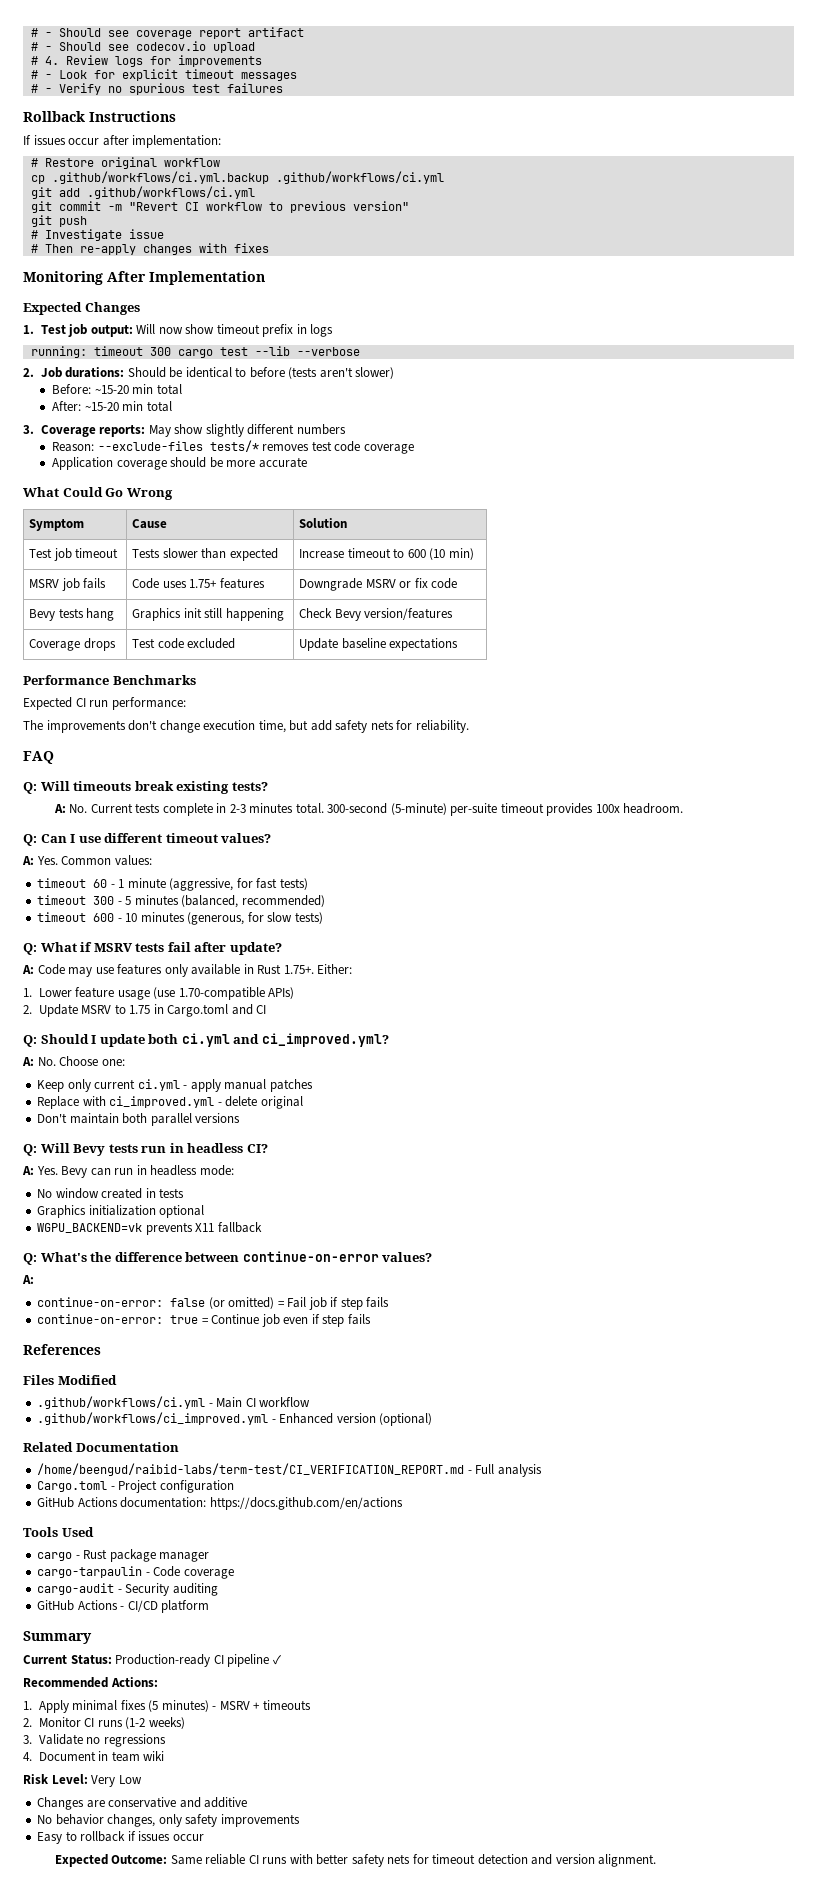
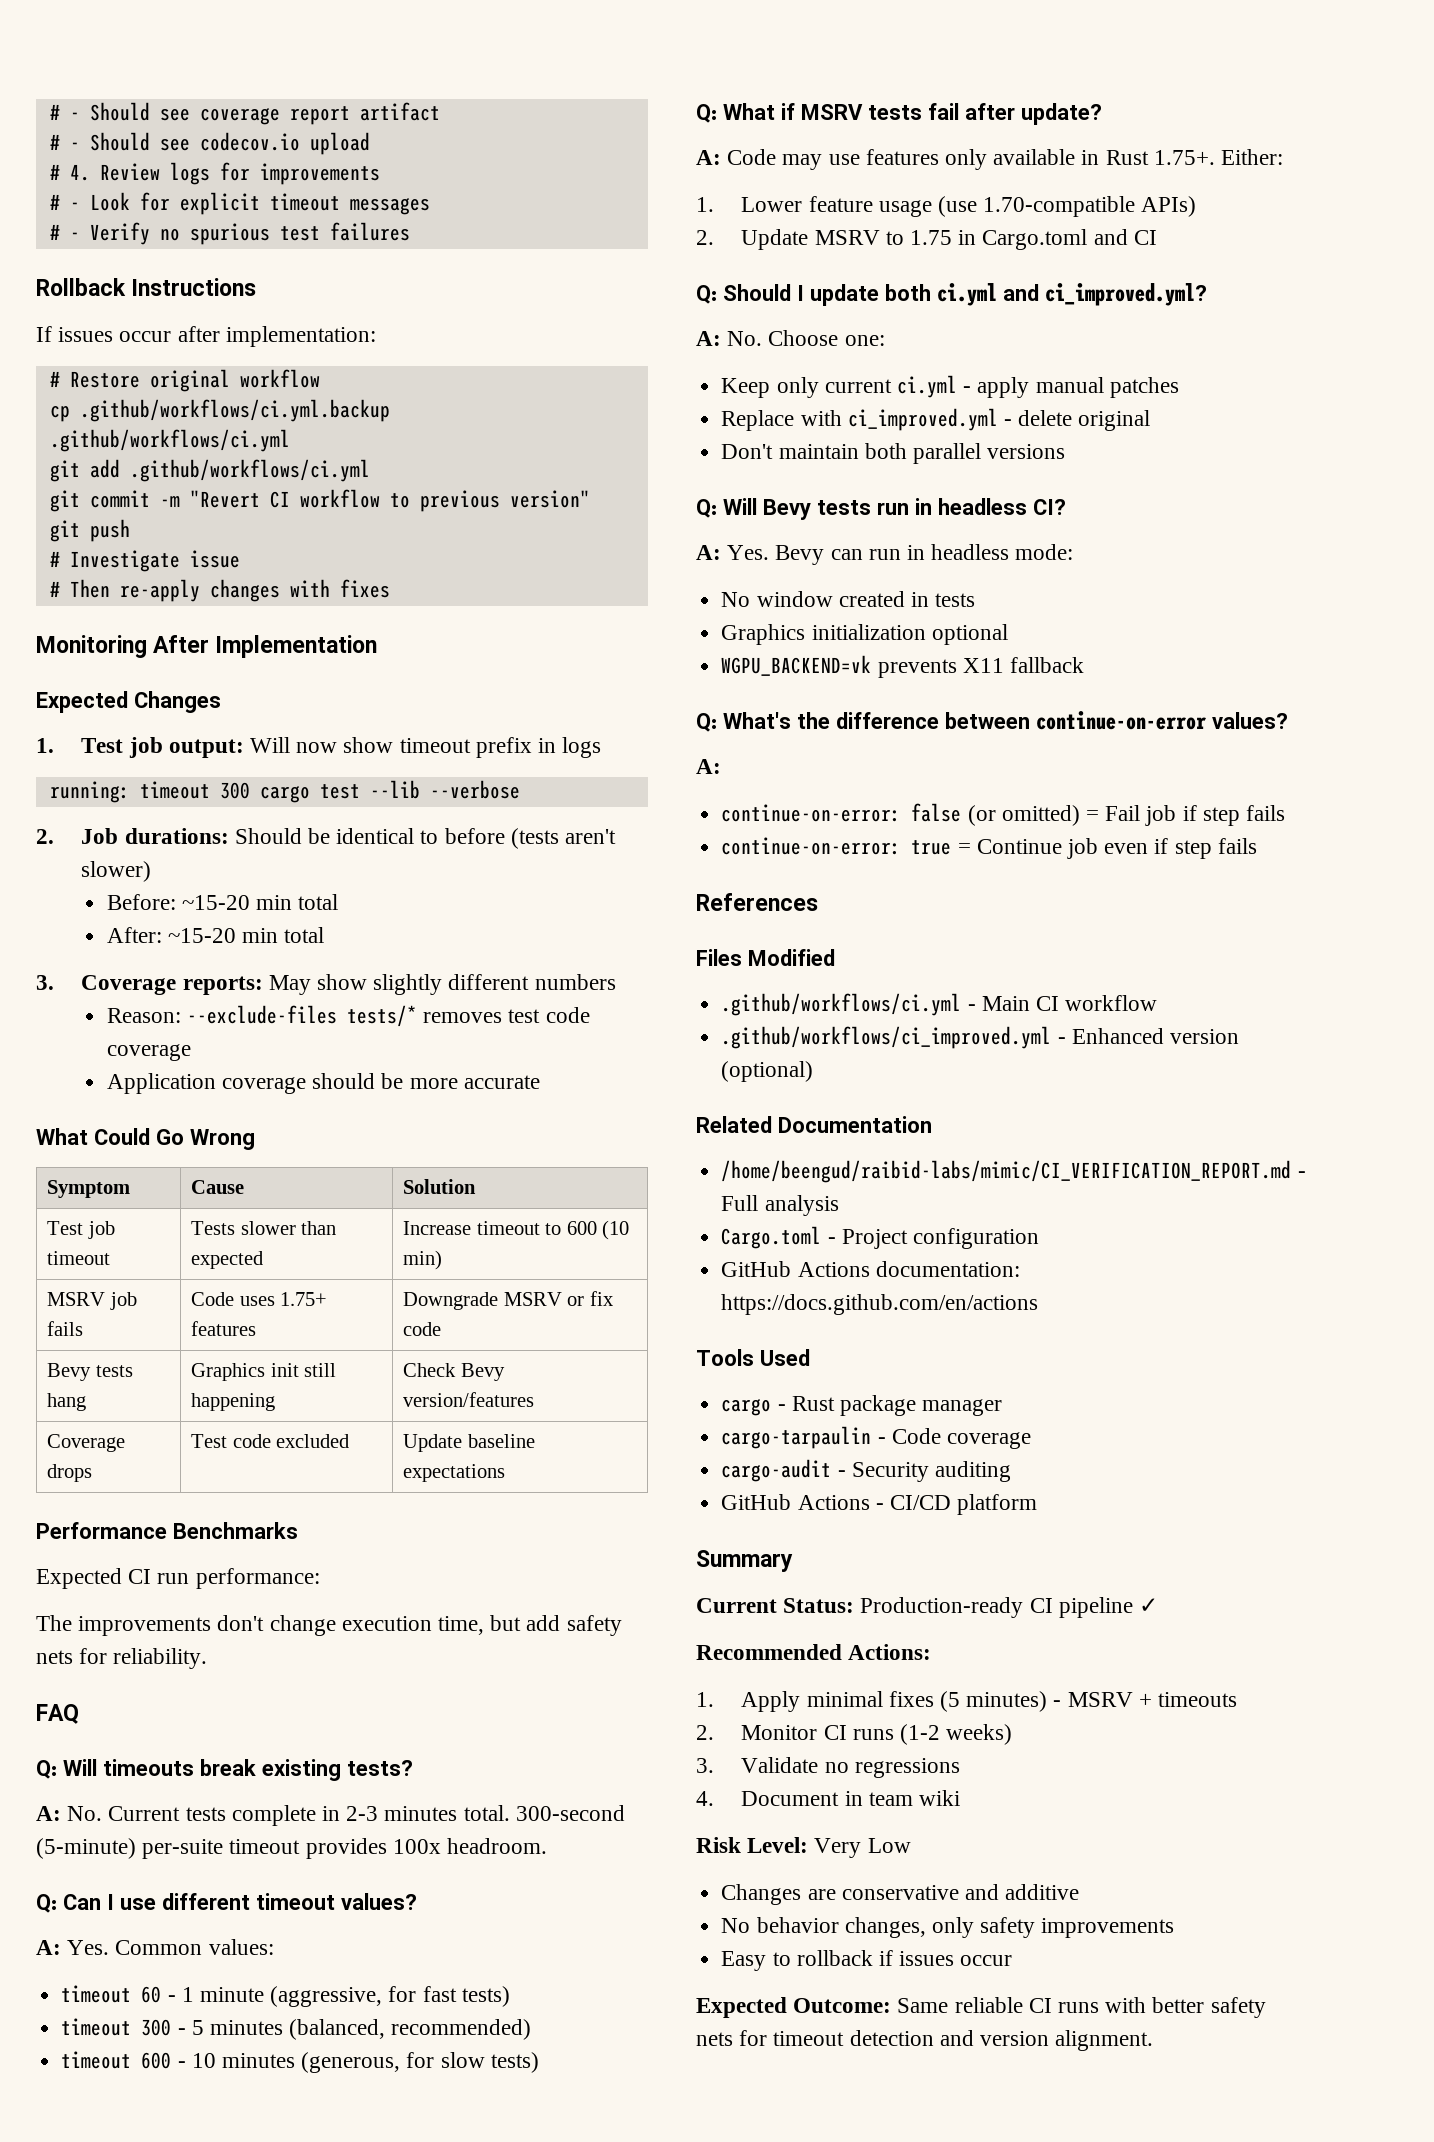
- /home/beengud/raibid-labs/term-test/CI_VERIFICATION_REPORT.md - Full analysis
+ /home/beengud/raibid-labs/mimic/CI_VERIFICATION_REPORT.md - Full analysis

